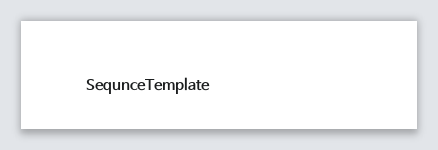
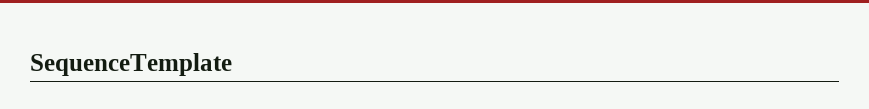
- SequnceTemplate
+ SequenceTemplate

